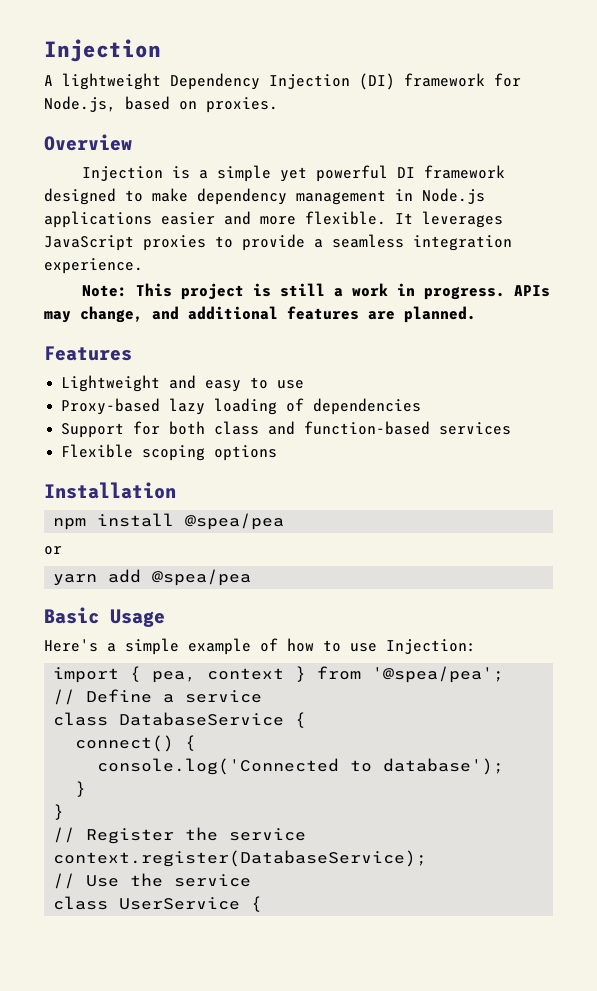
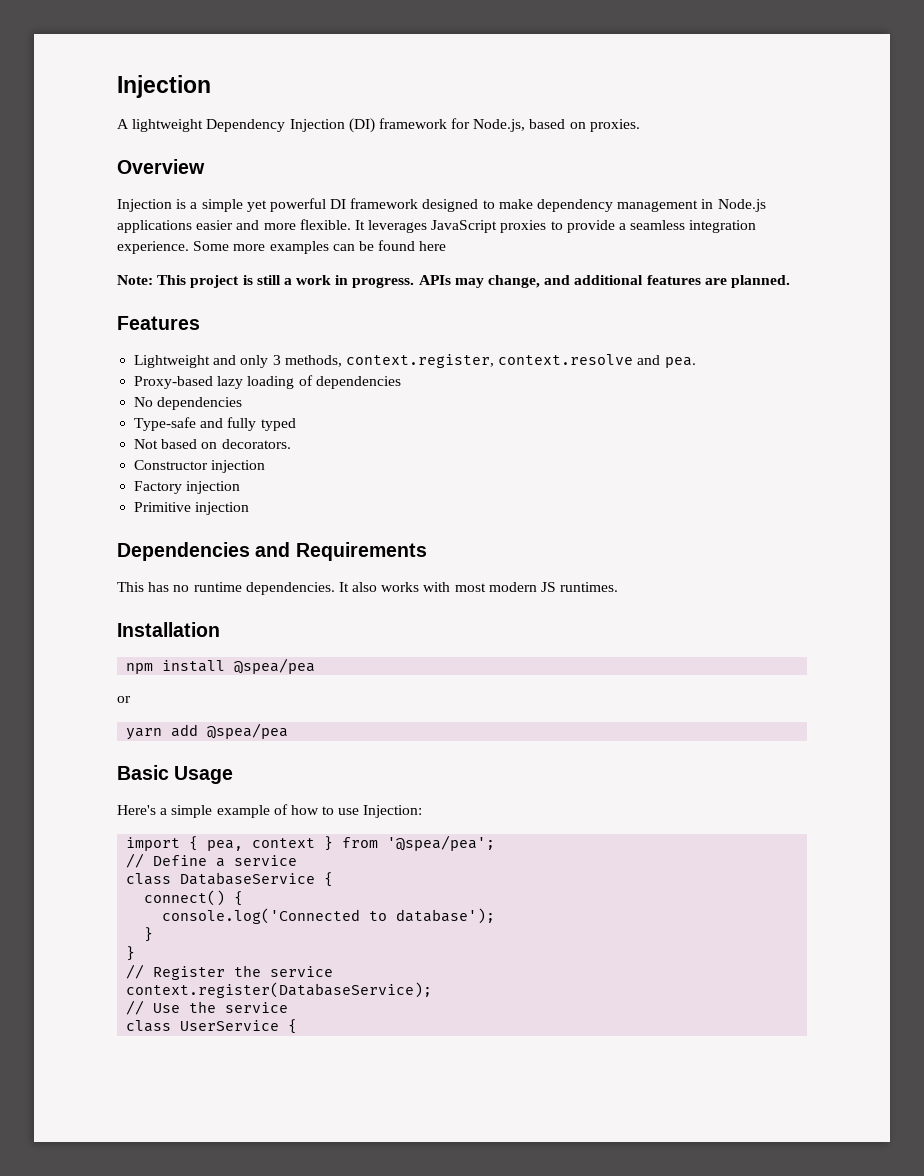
+ Some more examples can be found here
- Lightweight and easy to use
+ Lightweight and only 3 methods, context.register, context.resolve and pea.
- Support for both class and function-based services
- Flexible scoping options
+ No dependencies
+ Type-safe and fully typed
+ Not based on decorators.
+ Constructor injection
+ Factory injection
+ Primitive injection
+ Dependencies and Requirements
+ This has no runtime dependencies. It also works with most modern JS runtimes.

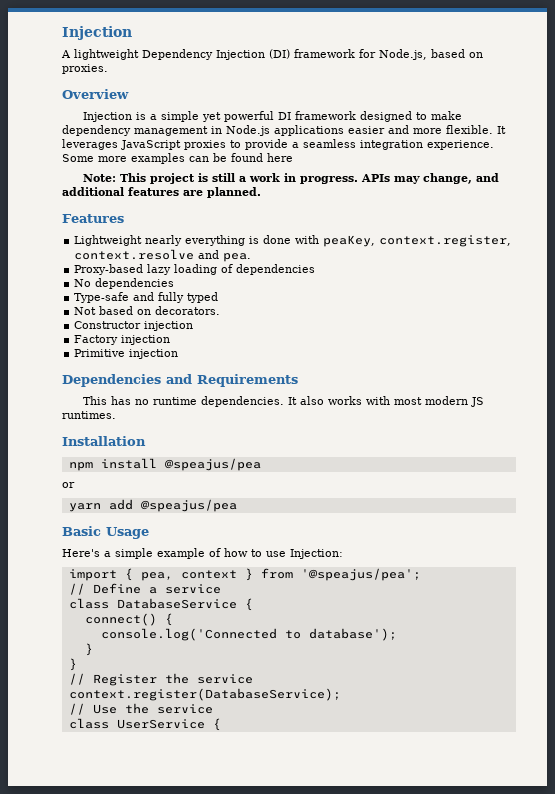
- Lightweight and only 3 methods, context.register, context.resolve and pea.
+ Lightweight nearly everything is done with peaKey, context.register, context.resolve and pea.
- npm install @spea/pea
+ npm install @speajus/pea
- yarn add @spea/pea
+ yarn add @speajus/pea
- import { pea, context } from '@spea/pea';
+ import { pea, context } from '@speajus/pea';

